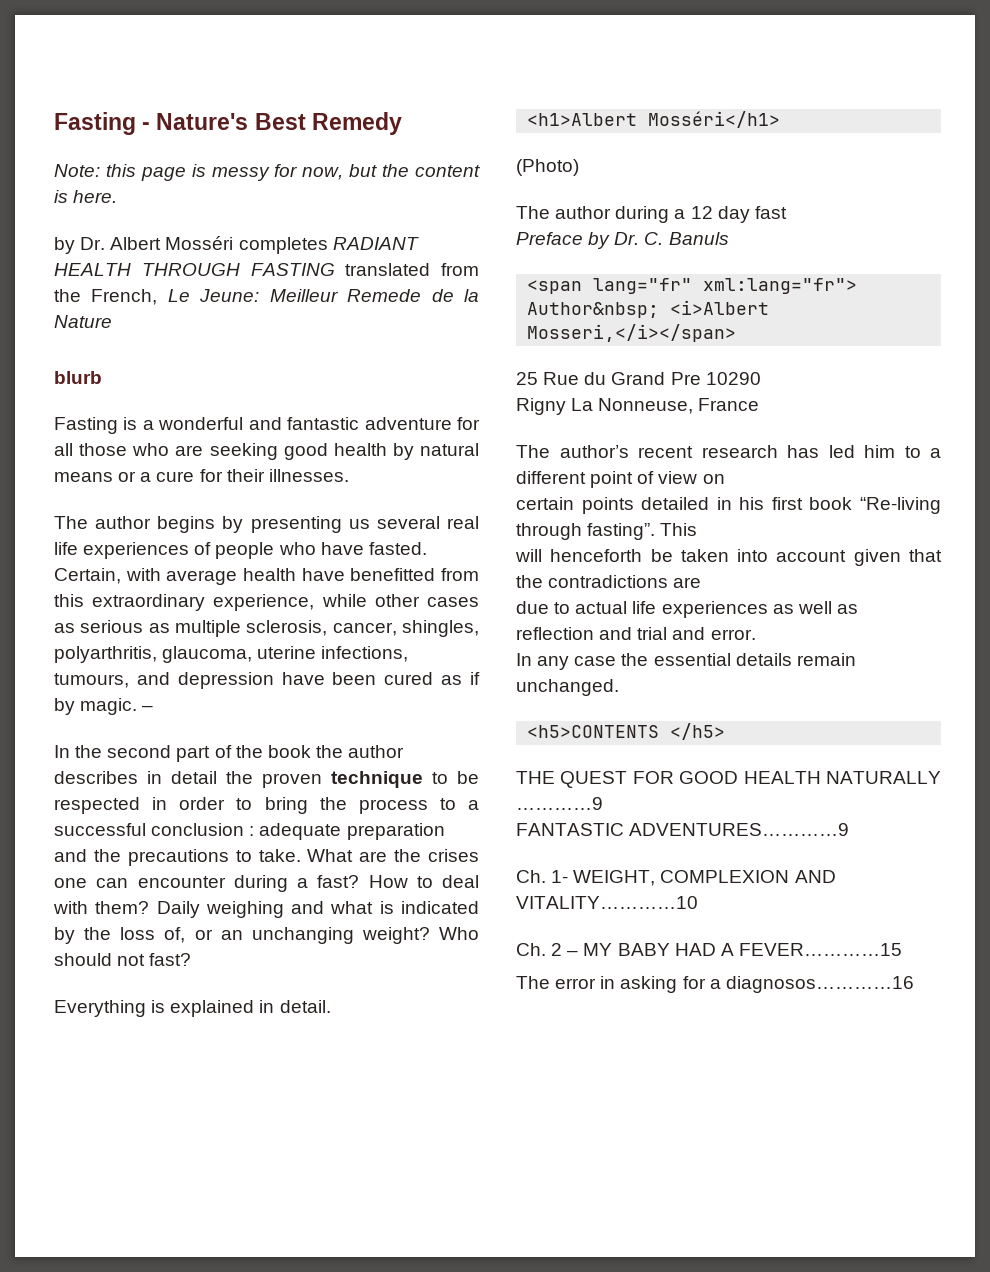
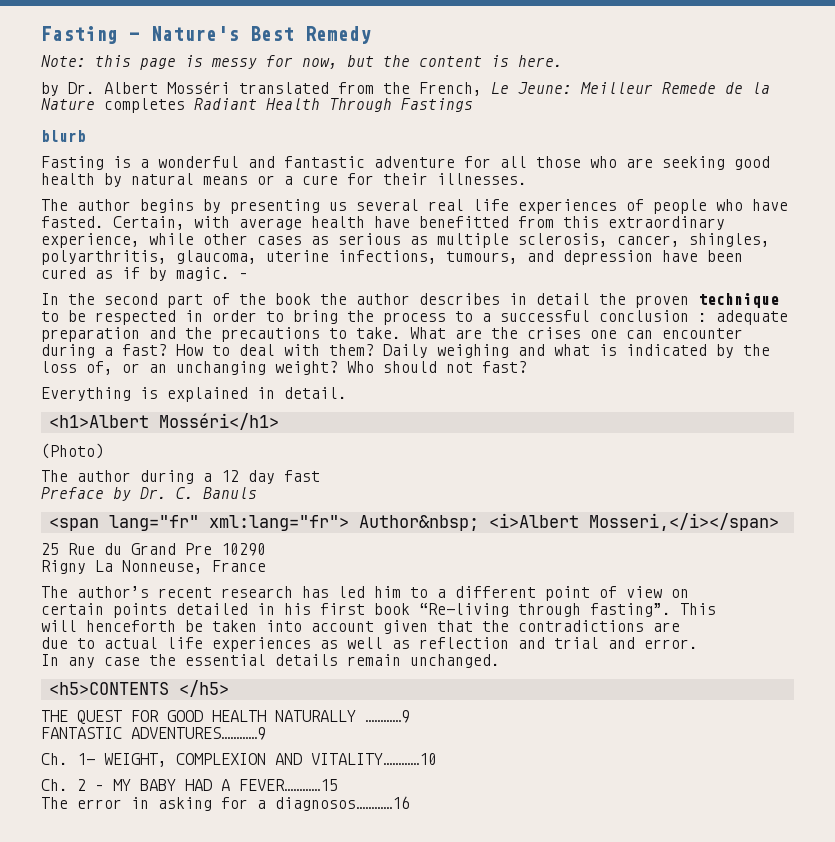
- by Dr. Albert Mosséri completes RADIANT HEALTH THROUGH FASTING translated from the French, Le Jeune: Meilleur Remede de la Nature
+ by Dr. Albert Mosséri translated from the French, Le Jeune: Meilleur Remede de la Nature completes Radiant Health Through Fastings

